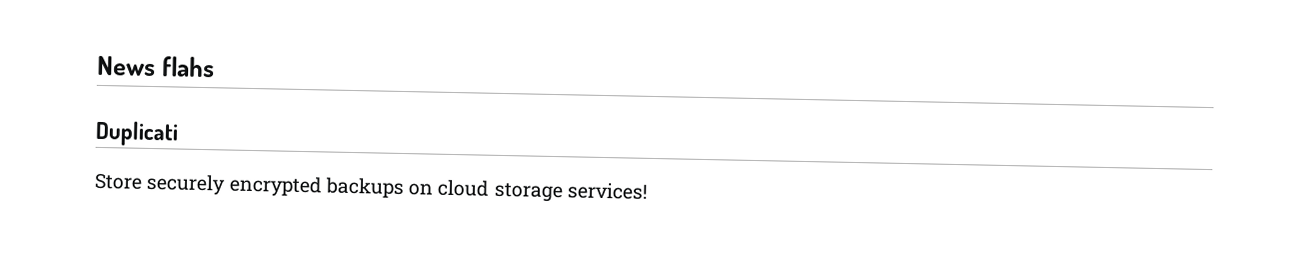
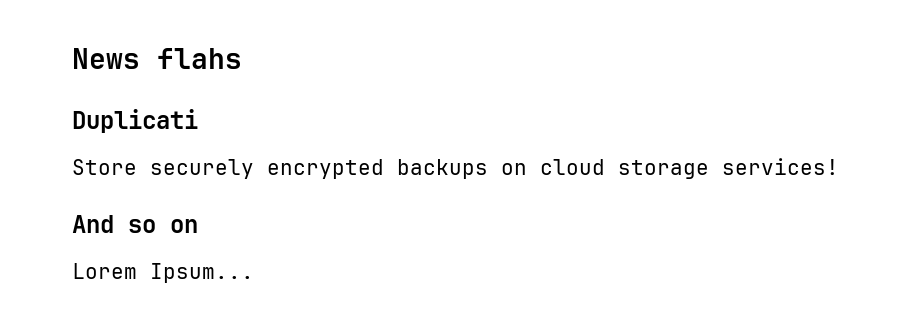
+ And so on
+ Lorem Ipsum...

